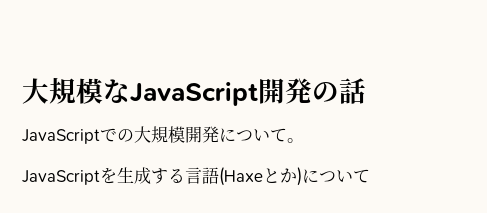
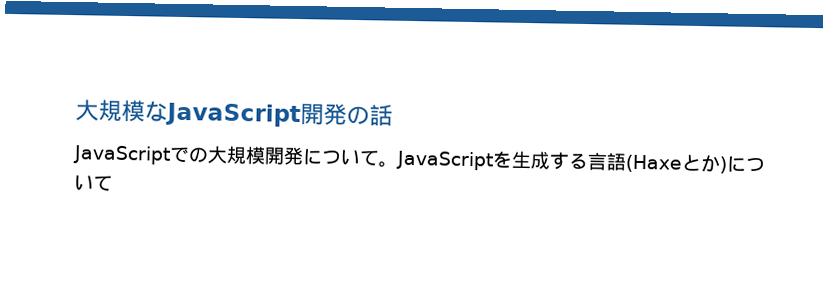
- JavaScriptでの大規模開発について。
- JavaScriptを生成する言語(Haxeとか)について
+ JavaScriptでの大規模開発について。JavaScriptを生成する言語(Haxeとか)について

